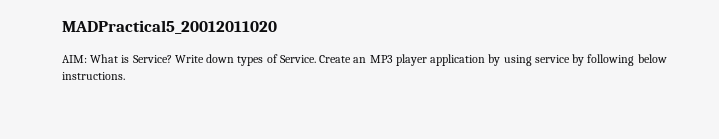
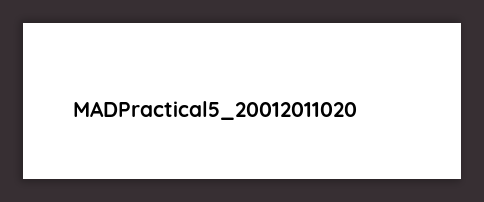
- AIM: What is Service? Write down types of Service. Create an MP3 player application by using service by following below instructions.

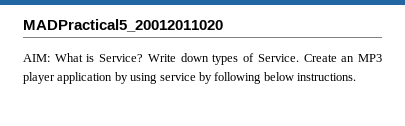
+ AIM: What is Service? Write down types of Service. Create an MP3 player application by using service by following below instructions.

